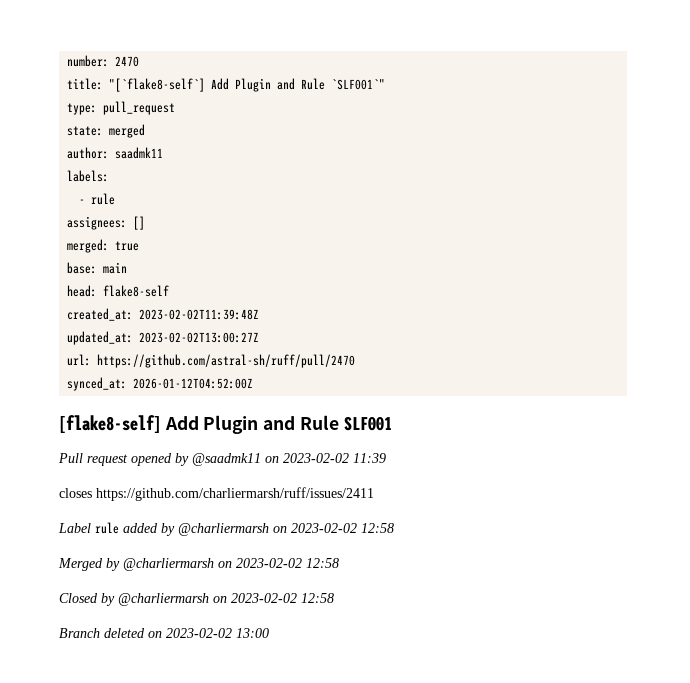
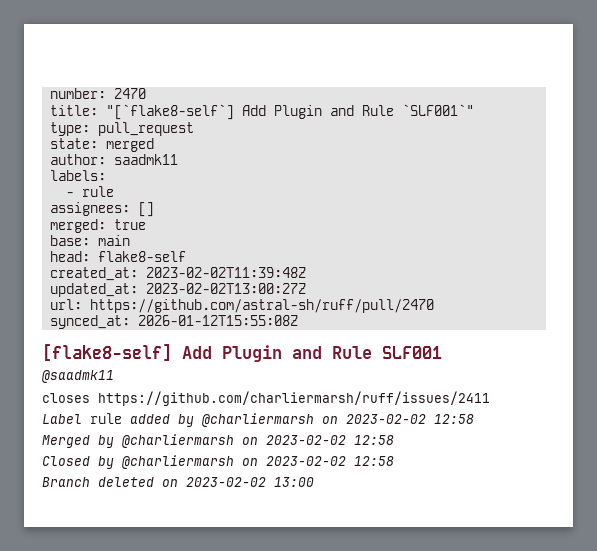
- synced_at: 2026-01-12T04:52:00Z
+ synced_at: 2026-01-12T15:55:08Z
- Pull request opened by @saadmk11 on 2023-02-02 11:39
+ @saadmk11

